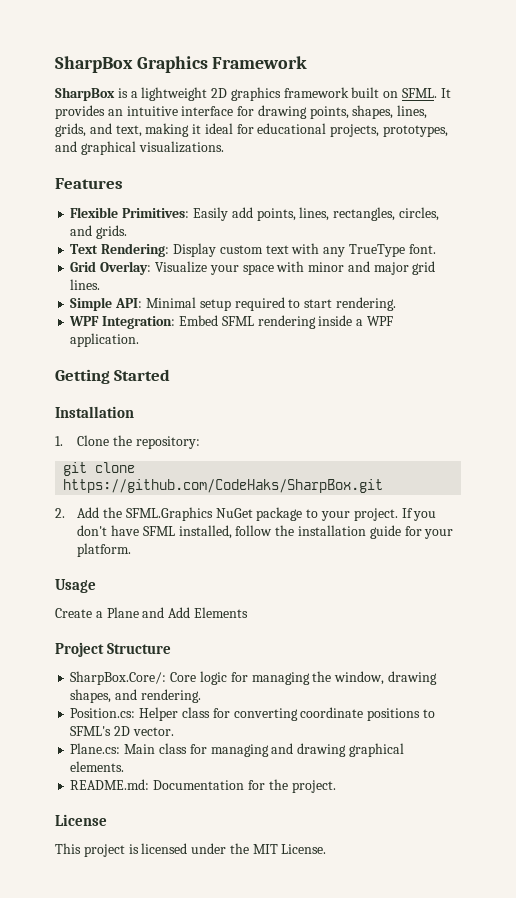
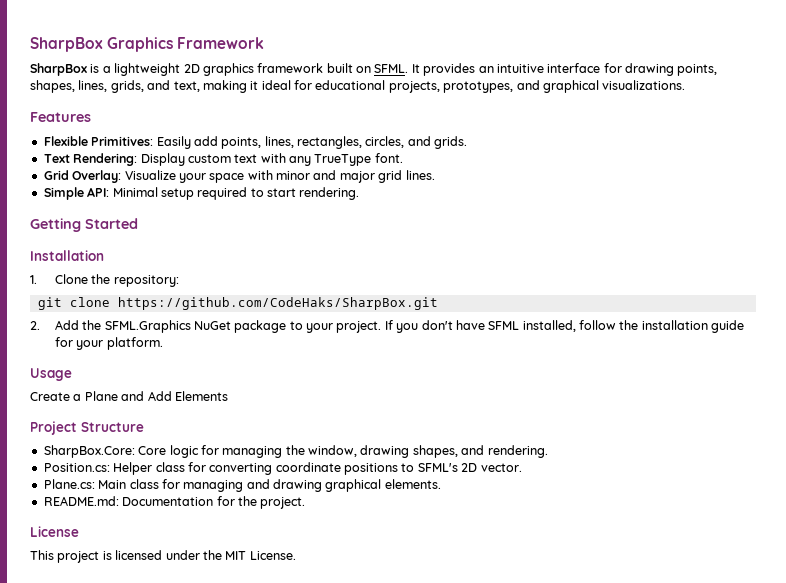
- WPF Integration: Embed SFML rendering inside a WPF application.
- SharpBox.Core/: Core logic for managing the window, drawing shapes, and rendering.
+ SharpBox.Core: Core logic for managing the window, drawing shapes, and rendering.

